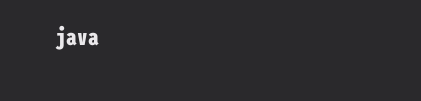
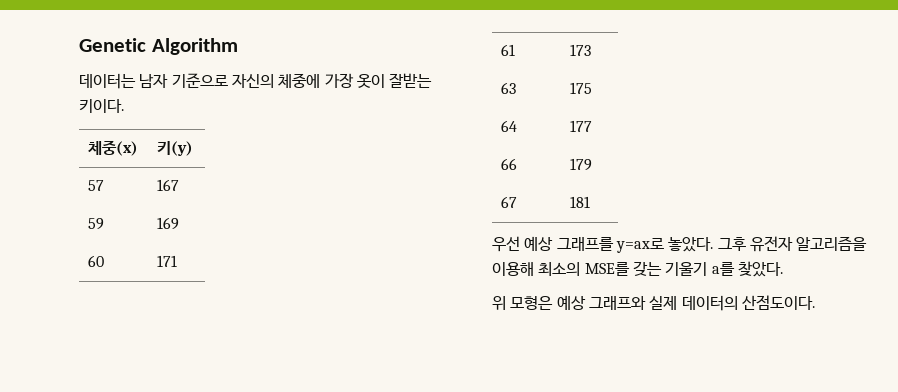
- java
+ Genetic Algorithm
+ 데이터는 남자 기준으로 자신의 체중에 가장 옷이 잘받는 키이다.
+ 체중(x) | 키(y)
+ 57 | 167
+ 59 | 169
+ 60 | 171
+ 61 | 173
+ 63 | 175
+ 64 | 177
+ 66 | 179
+ 67 | 181
+ 우선 예상 그래프를 y=ax로 놓았다. 그후 유전자 알고리즘을 이용해 최소의 MSE를 갖는 기울기 a를 찾았다.
+ 위 모형은 예상 그래프와 실제 데이터의 산점도이다.

